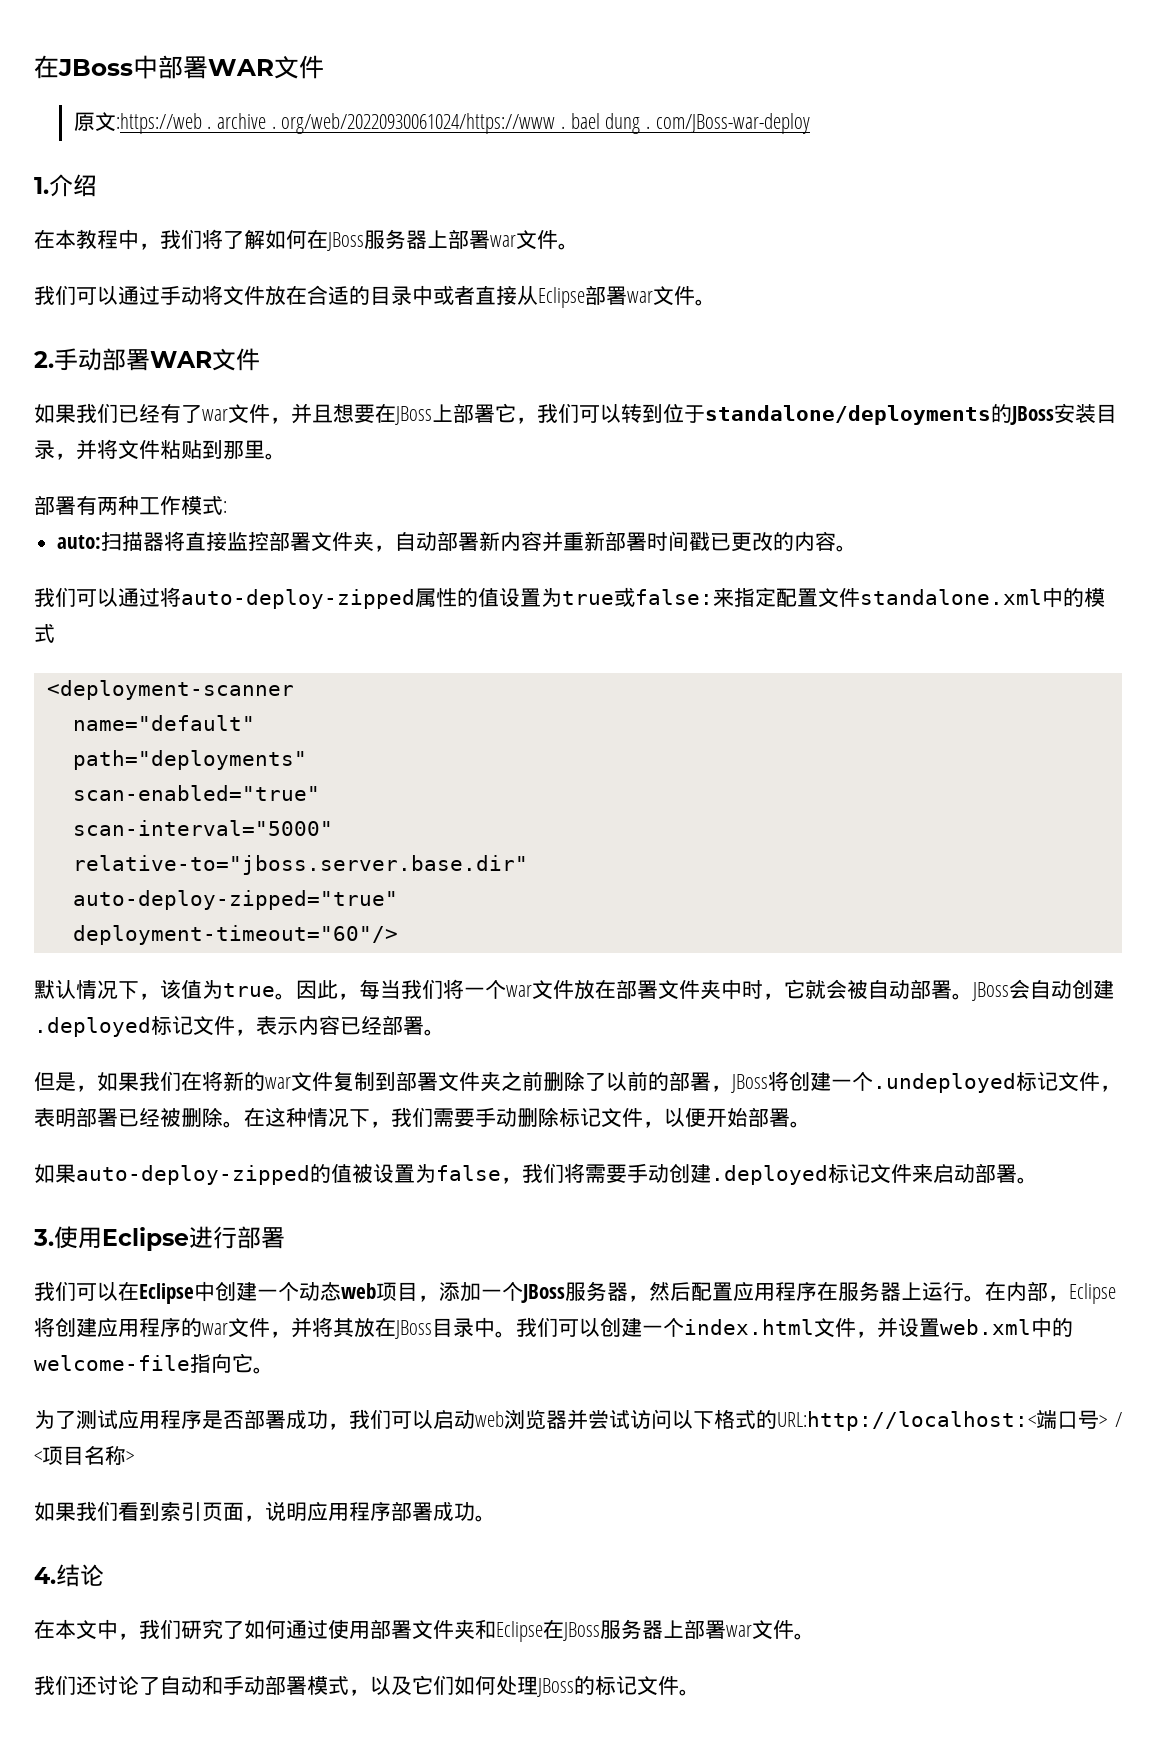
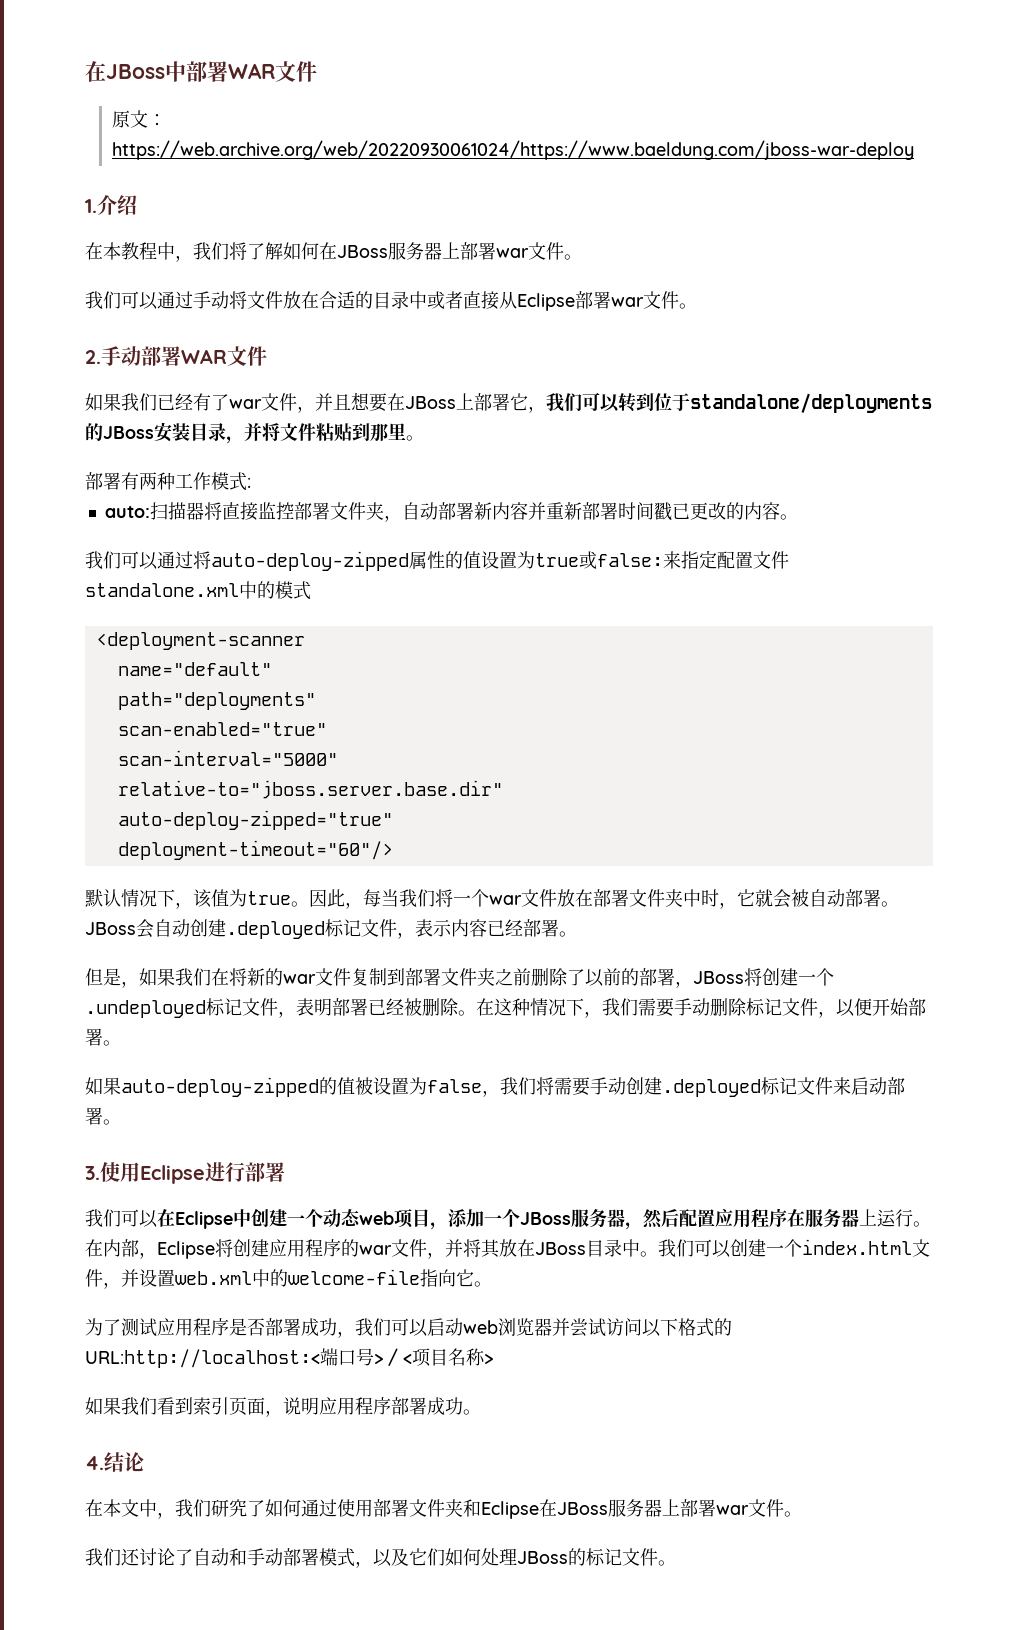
- 原文:https://web . archive . org/web/20220930061024/https://www . bael dung . com/JBoss-war-deploy
+ 原文：https://web.archive.org/web/20220930061024/https://www.baeldung.com/jboss-war-deploy

